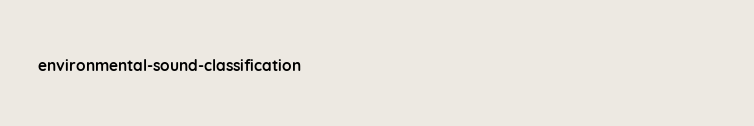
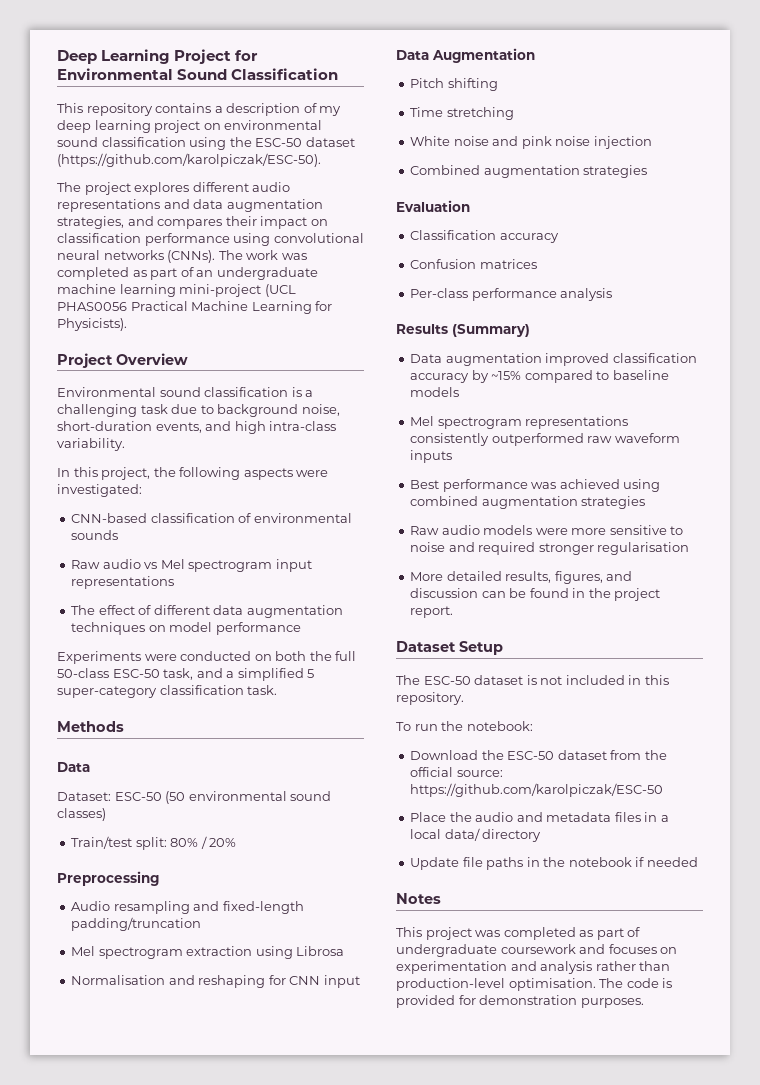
- environmental-sound-classification
+ Deep Learning Project for Environmental Sound Classification
+ This repository contains a description of my deep learning project on environmental sound classification using the ESC-50 dataset (https://github.com/karolpiczak/ESC-50).
+ The project explores different audio representations and data augmentation strategies, and compares their impact on classification performance using convolutional neural networks (CNNs). The work was completed as part of an undergraduate machine learning mini-project (UCL PHAS0056 Practical Machine Learning for Physicists).
+ Project Overview
+ Environmental sound classification is a challenging task due to background noise, short-duration events, and high intra-class variability.
+ In this project, the following aspects were investigated:
+ CNN-based classification of environmental sounds
+ Raw audio vs Mel spectrogram input representations
+ The effect of different data augmentation techniques on model performance
+ Experiments were conducted on both the full 50-class ESC-50 task, and a simplified 5 super-category classification task.
+ Methods
+ Data
+ Dataset: ESC-50 (50 environmental sound classes)
+ Train/test split: 80% / 20%
+ Preprocessing
+ Audio resampling and fixed-length padding/truncation
+ Mel spectrogram extraction using Librosa
+ Normalisation and reshaping for CNN input
+ Data Augmentation
+ Pitch shifting
+ Time stretching
+ White noise and pink noise injection
+ Combined augmentation strategies
+ Evaluation
+ Classification accuracy
+ Confusion matrices
+ Per-class performance analysis
+ Results (Summary)
+ Data augmentation improved classification accuracy by ~15% compared to baseline models
+ Mel spectrogram representations consistently outperformed raw waveform inputs
+ Best performance was achieved using combined augmentation strategies
+ Raw audio models were more sensitive to noise and required stronger regularisation
+ More detailed results, figures, and discussion can be found in the project report.
+ Dataset Setup
+ The ESC-50 dataset is not included in this repository.
+ To run the notebook:
+ Download the ESC-50 dataset from the official source: https://github.com/karolpiczak/ESC-50
+ Place the audio and metadata files in a local data/ directory
+ Update file paths in the notebook if needed
+ Notes
+ This project was completed as part of undergraduate coursework and focuses on experimentation and analysis rather than production-level optimisation. The code is provided for demonstration purposes.

